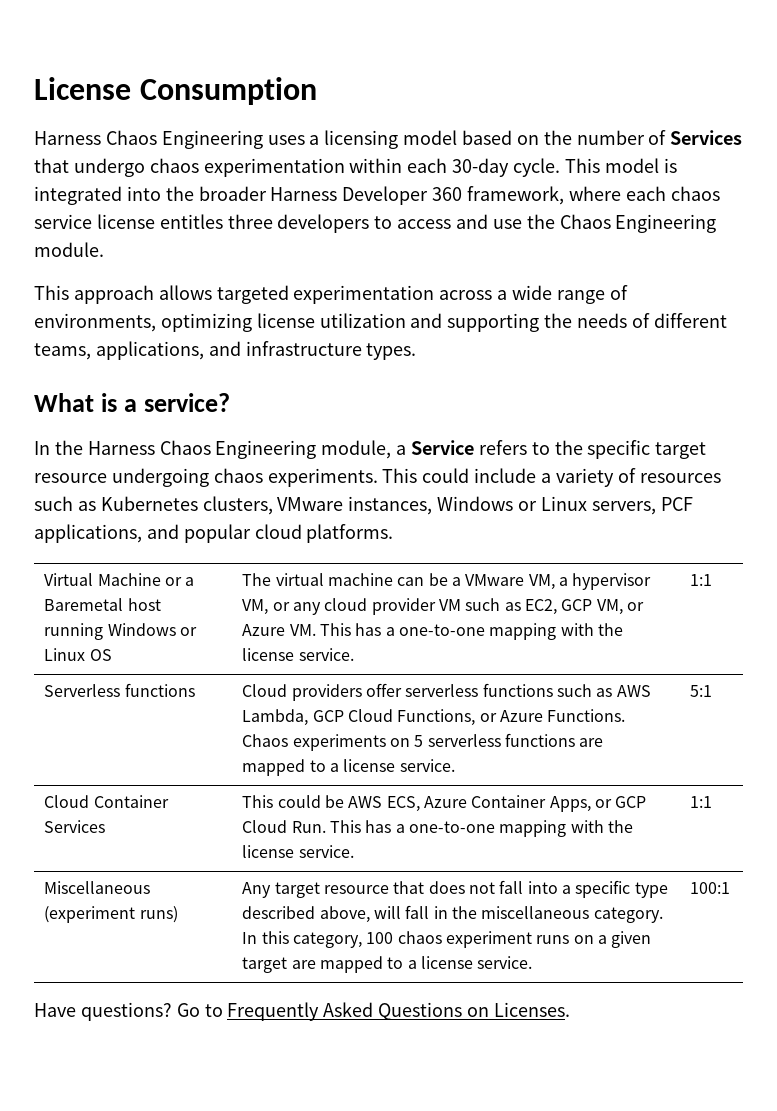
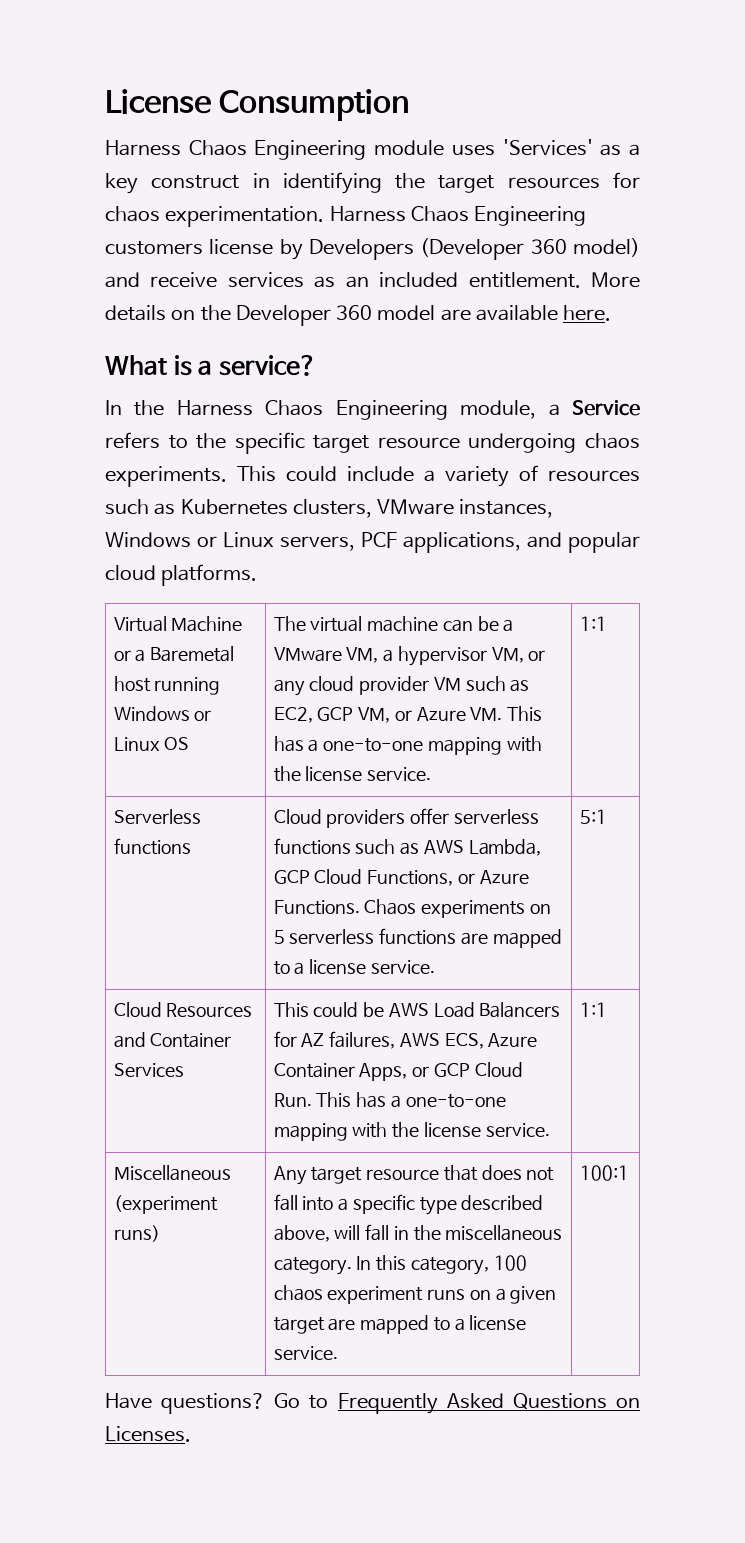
- Harness Chaos Engineering uses a licensing model based on the number of Services that undergo chaos experimentation within each 30-day cycle. This model is integrated into the broader Harness Developer 360 framework, where each chaos service license entitles three developers to access and use the Chaos Engineering module.
- This approach allows targeted experimentation across a wide range of environments, optimizing license utilization and supporting the needs of different teams, applications, and infrastructure types.
+ Harness Chaos Engineering module uses 'Services' as a key construct in identifying the target resources for chaos experimentation. Harness Chaos Engineering customers license by Developers (Developer 360 model) and receive services as an included entitlement. More details on the Developer 360 model are available here.
- Cloud Container Services | This could be AWS ECS, Azure Container Apps, or GCP Cloud Run. This has a one-to-one mapping with the license service. | 1:1
+ Cloud Resources and Container Services | This could be AWS Load Balancers for AZ failures, AWS ECS, Azure Container Apps, or GCP Cloud Run. This has a one-to-one mapping with the license service. | 1:1

